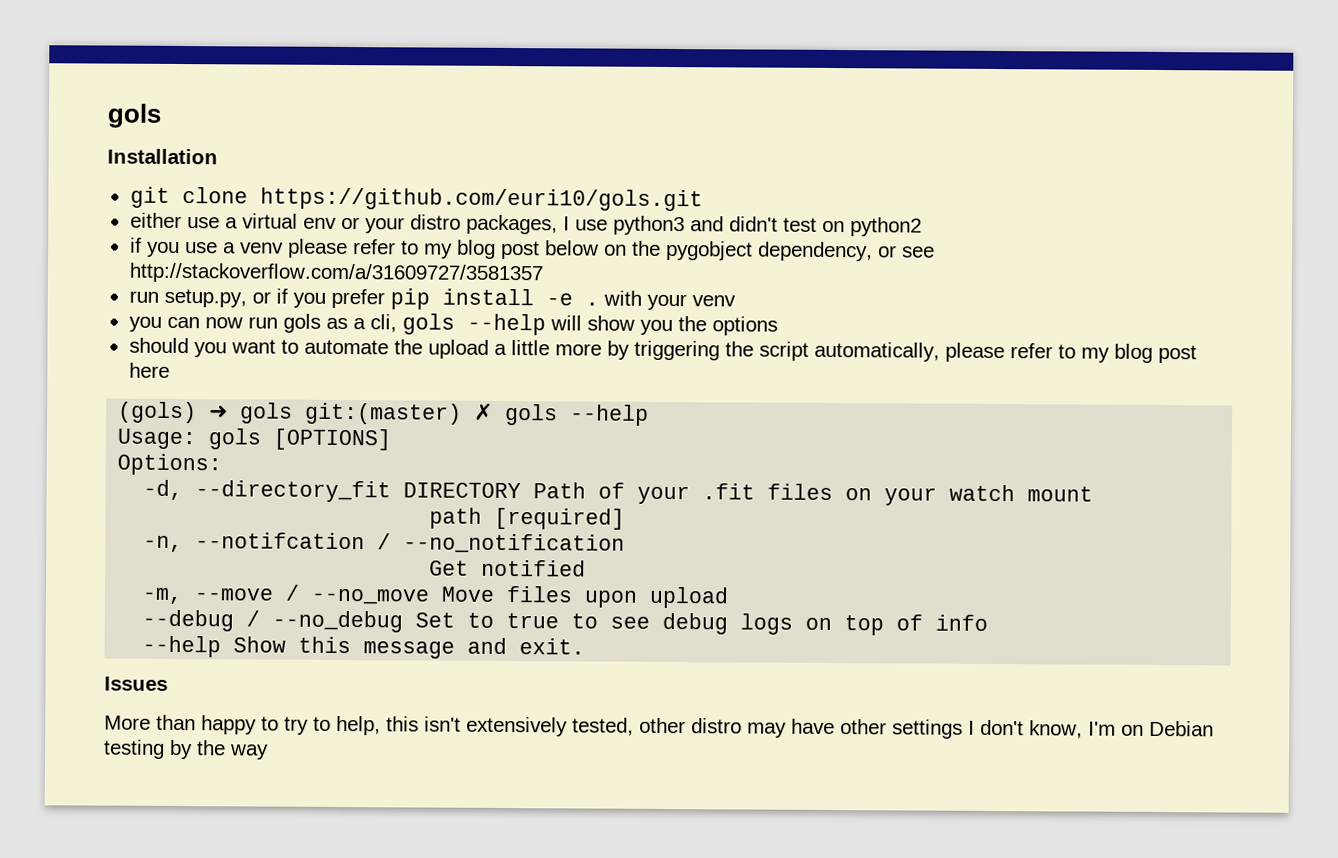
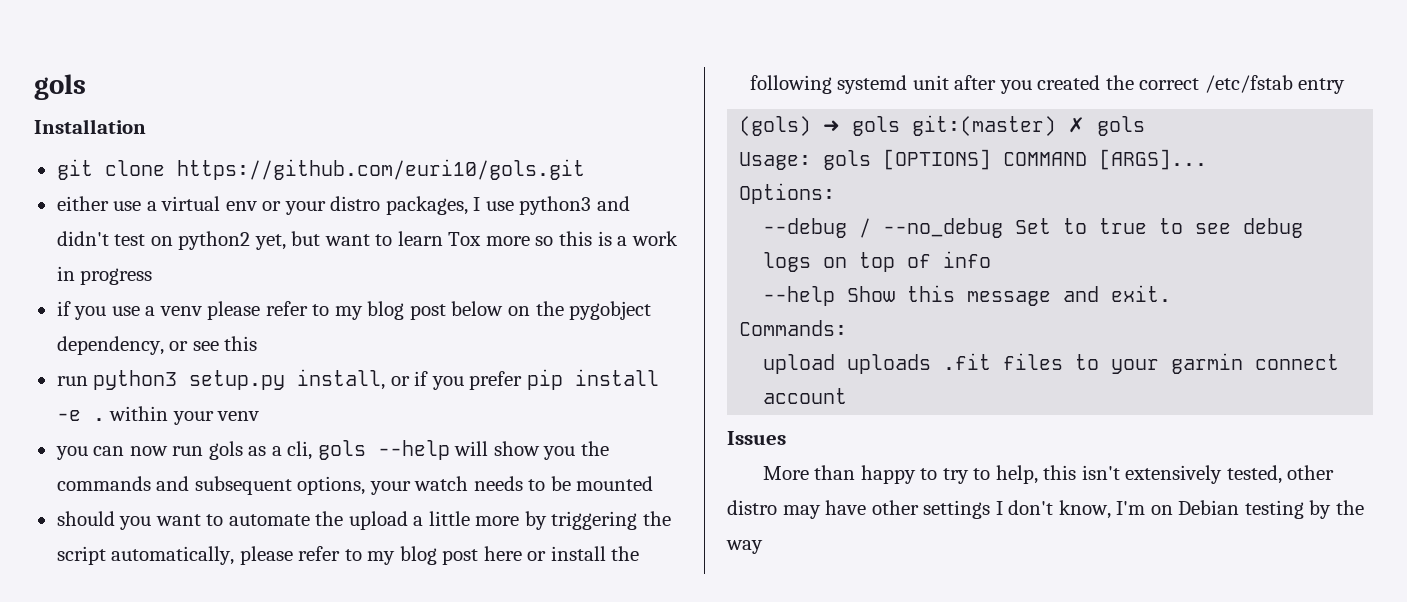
- either use a virtual env or your distro packages, I use python3 and didn't test on python2
+ either use a virtual env or your distro packages, I use python3 and didn't test on python2 yet, but want to learn Tox more so this is a work in progress
- if you use a venv please refer to my blog post below on the pygobject dependency, or see http://stackoverflow.com/a/31609727/3581357
- run setup.py, or if you prefer pip install -e . with your venv
+ if you use a venv please refer to my blog post below on the pygobject dependency, or see this
+ run python3 setup.py install, or if you prefer pip install -e . within your venv
- you can now run gols as a cli, gols --help will show you the options
+ you can now run gols as a cli, gols --help will show you the commands and subsequent options, your watch needs to be mounted
- should you want to automate the upload a little more by triggering the script automatically, please refer to my blog post here
+ should you want to automate the upload a little more by triggering the script automatically, please refer to my blog post here or install the following systemd unit after you created the correct /etc/fstab entry
- (gols) ➜ gols git:(master) ✗ gols --help
+ (gols) ➜ gols git:(master) ✗ gols
- Usage: gols [OPTIONS]
+ Usage: gols [OPTIONS] COMMAND [ARGS]...
- -d, --directory_fit DIRECTORY Path of your .fit files on your watch mount
- path [required]
- -n, --notifcation / --no_notification
- Get notified
- -m, --move / --no_move Move files upon upload
+ Commands:
+ upload uploads .fit files to your garmin connect account

